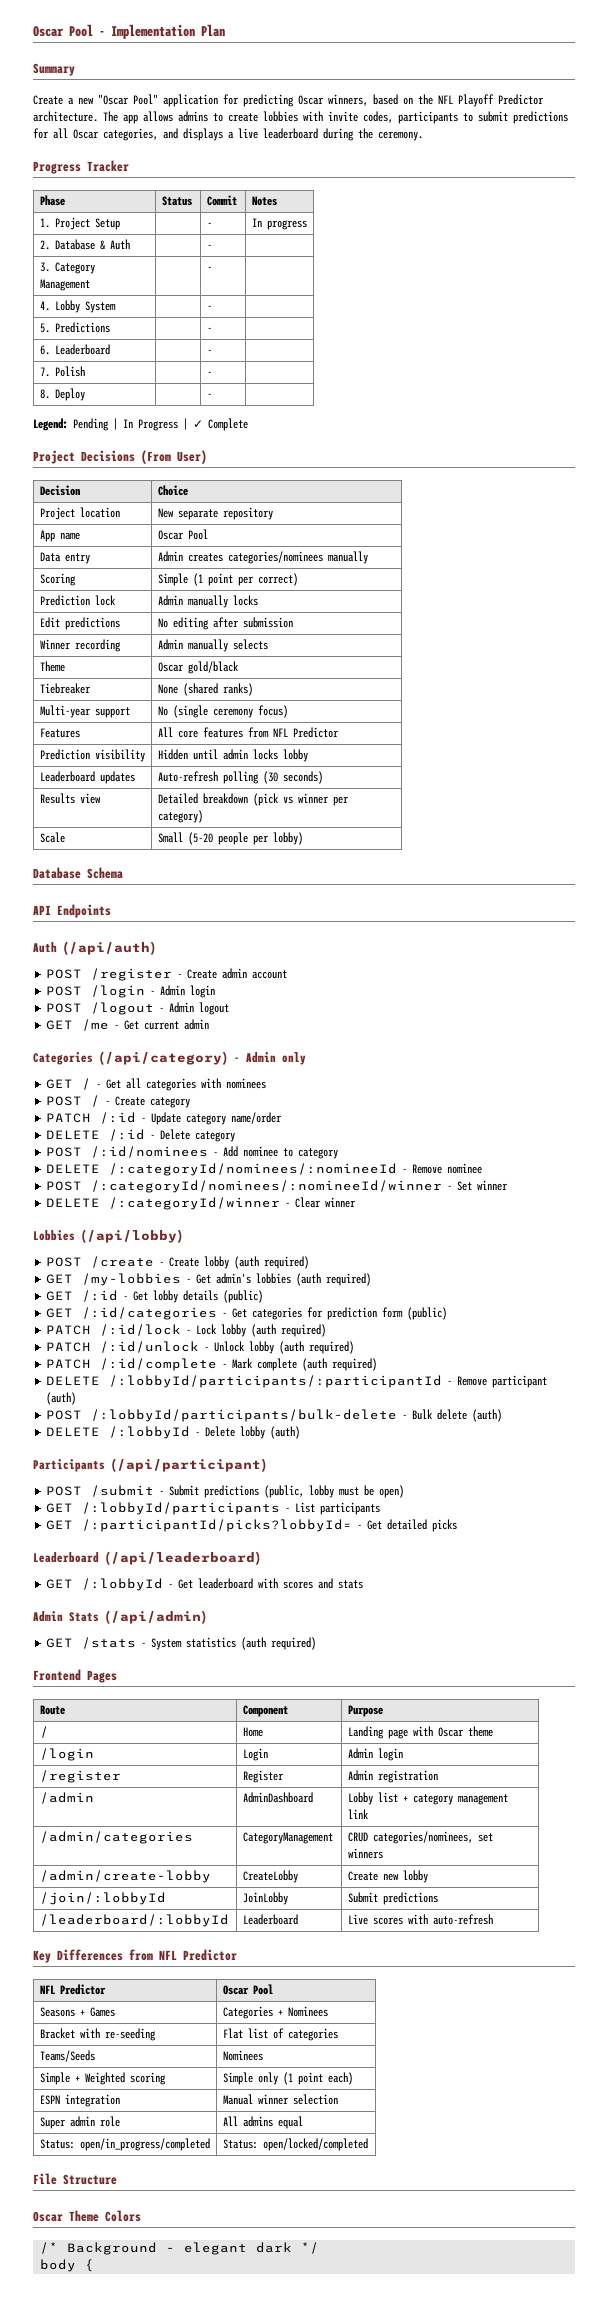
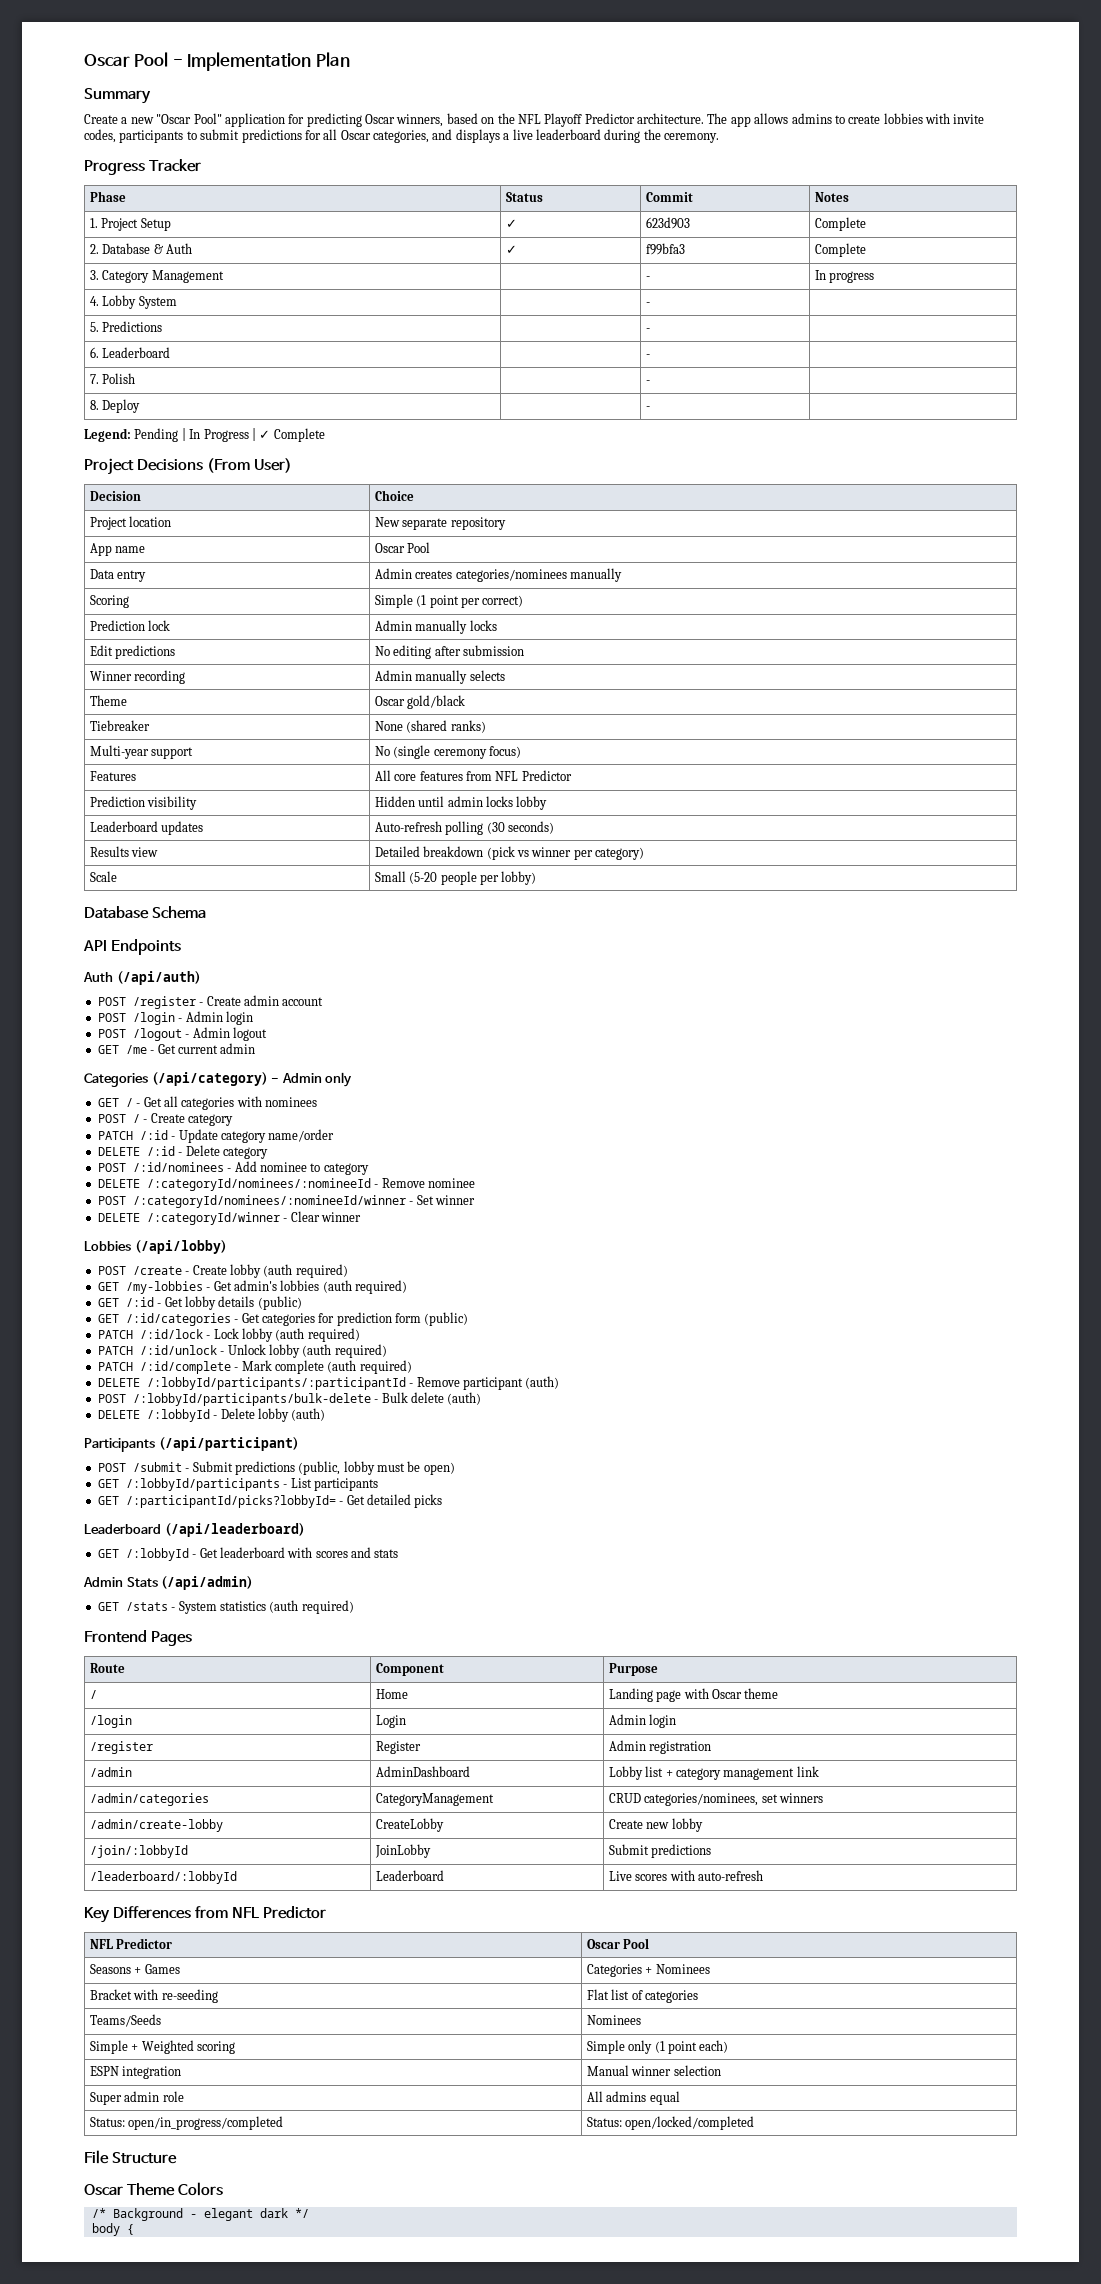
- 1. Project Setup | | - | In progress
+ 1. Project Setup | ✓ | 623d903 | Complete
- 2. Database & Auth | | - |
+ 2. Database & Auth | ✓ | f99bfa3 | Complete
- 3. Category Management | | - |
+ 3. Category Management | | - | In progress

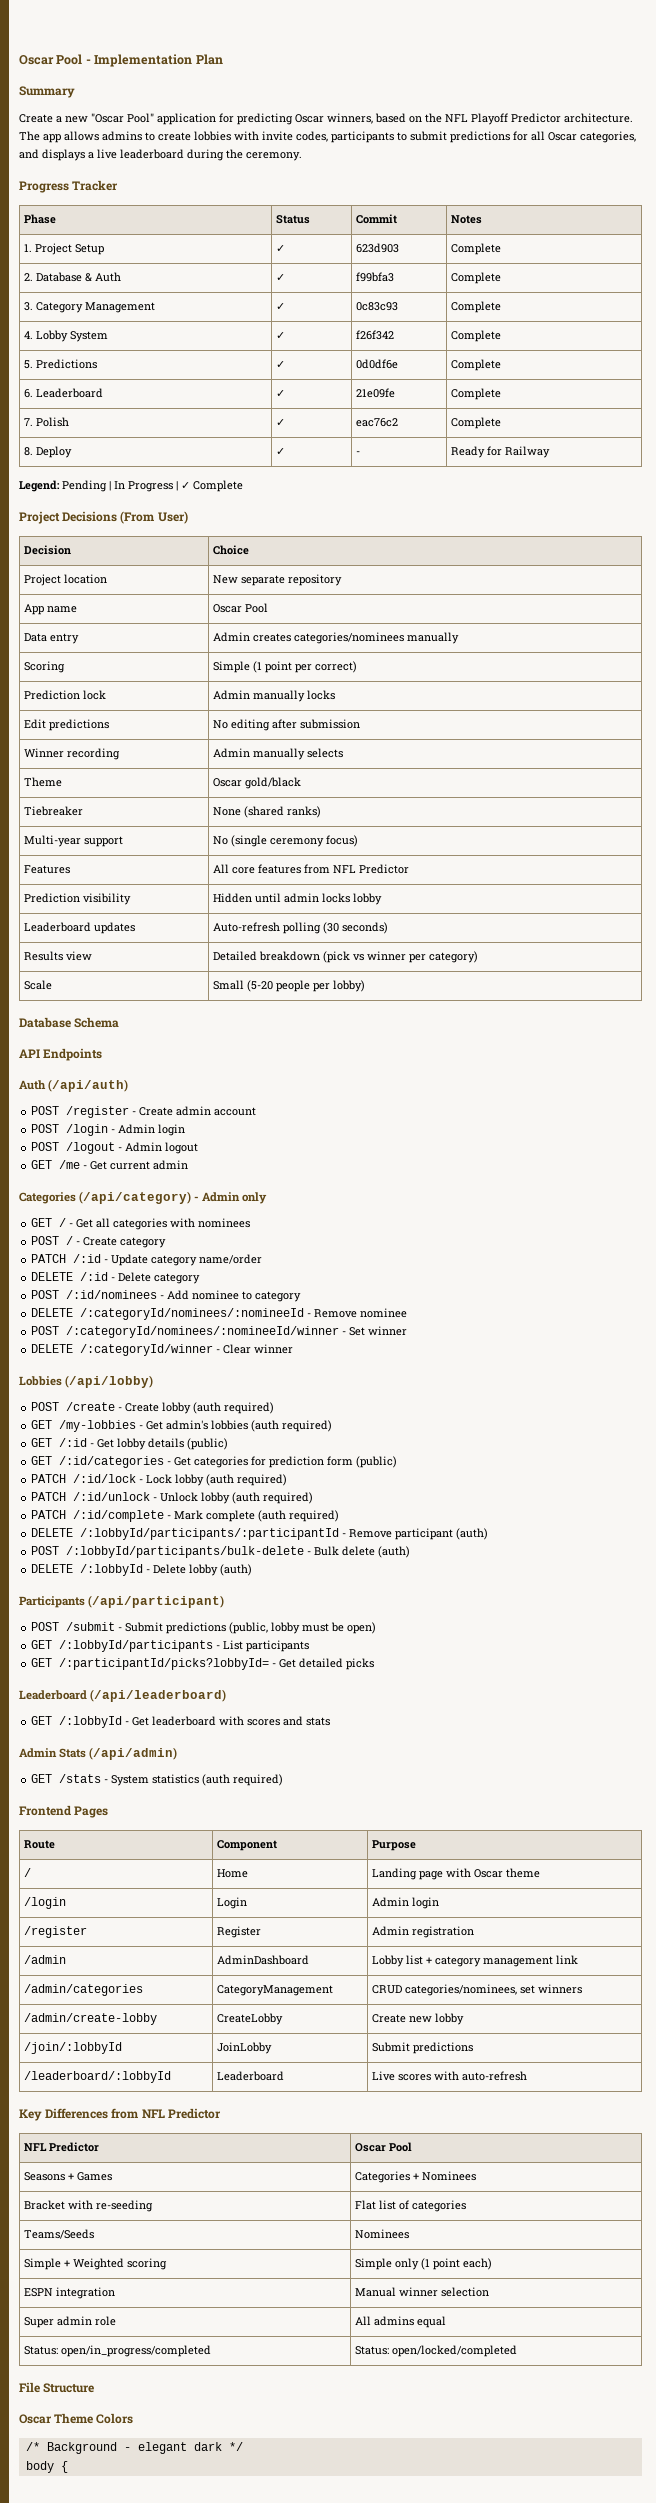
- 3. Category Management | | - | In progress
+ 3. Category Management | ✓ | 0c83c93 | Complete
- 4. Lobby System | | - |
+ 4. Lobby System | ✓ | f26f342 | Complete
- 5. Predictions | | - |
+ 5. Predictions | ✓ | 0d0df6e | Complete
- 6. Leaderboard | | - |
+ 6. Leaderboard | ✓ | 21e09fe | Complete
- 7. Polish | | - |
+ 7. Polish | ✓ | eac76c2 | Complete
- 8. Deploy | | - |
+ 8. Deploy | ✓ | - | Ready for Railway

